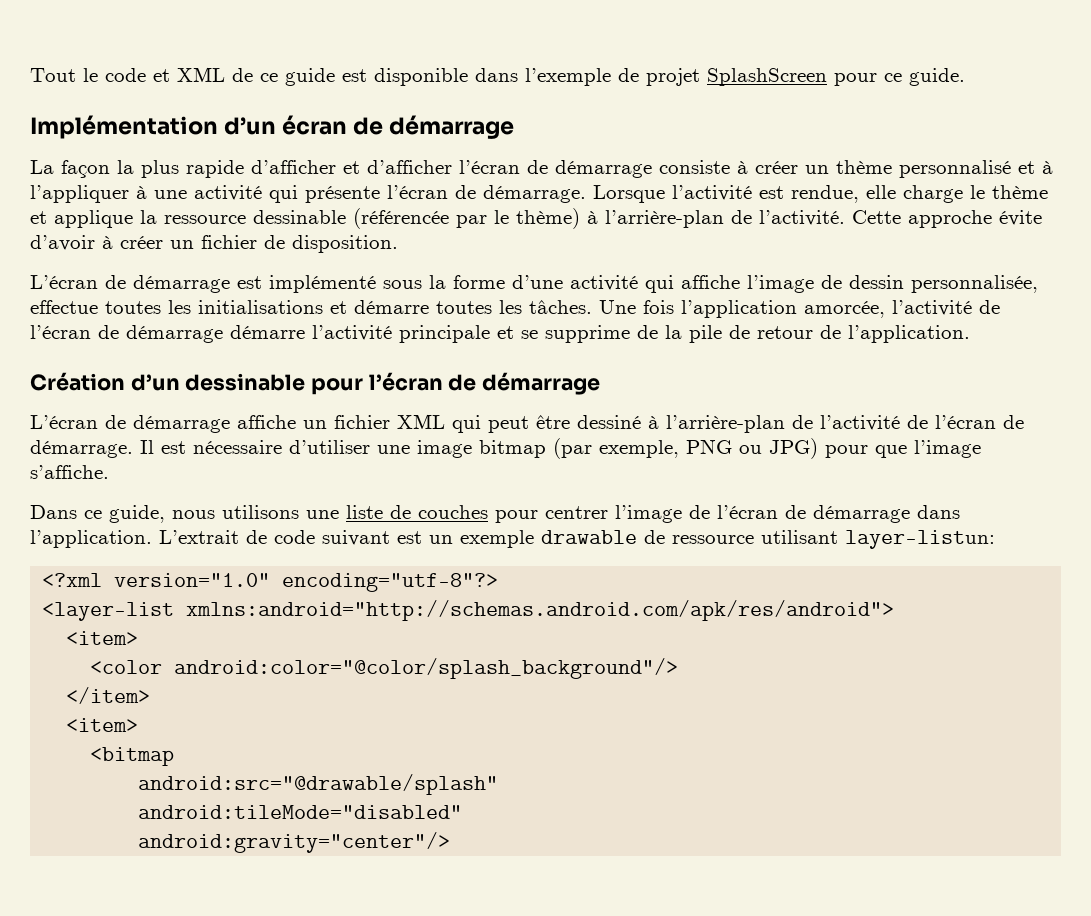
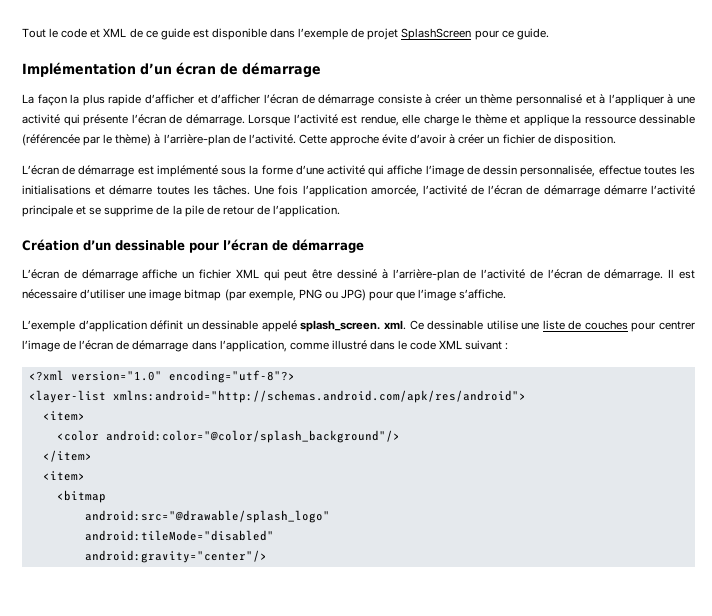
- Dans ce guide, nous utilisons une liste de couches pour centrer l’image de l’écran de démarrage dans l’application. L’extrait de code suivant est un exemple drawable de ressource utilisant layer-listun:
+ L’exemple d’application définit un dessinable appelé splash_screen. xml. Ce dessinable utilise une liste de couches pour centrer l’image de l’écran de démarrage dans l’application, comme illustré dans le code XML suivant :
- android:src="@drawable/splash"
+ android:src="@drawable/splash_logo"

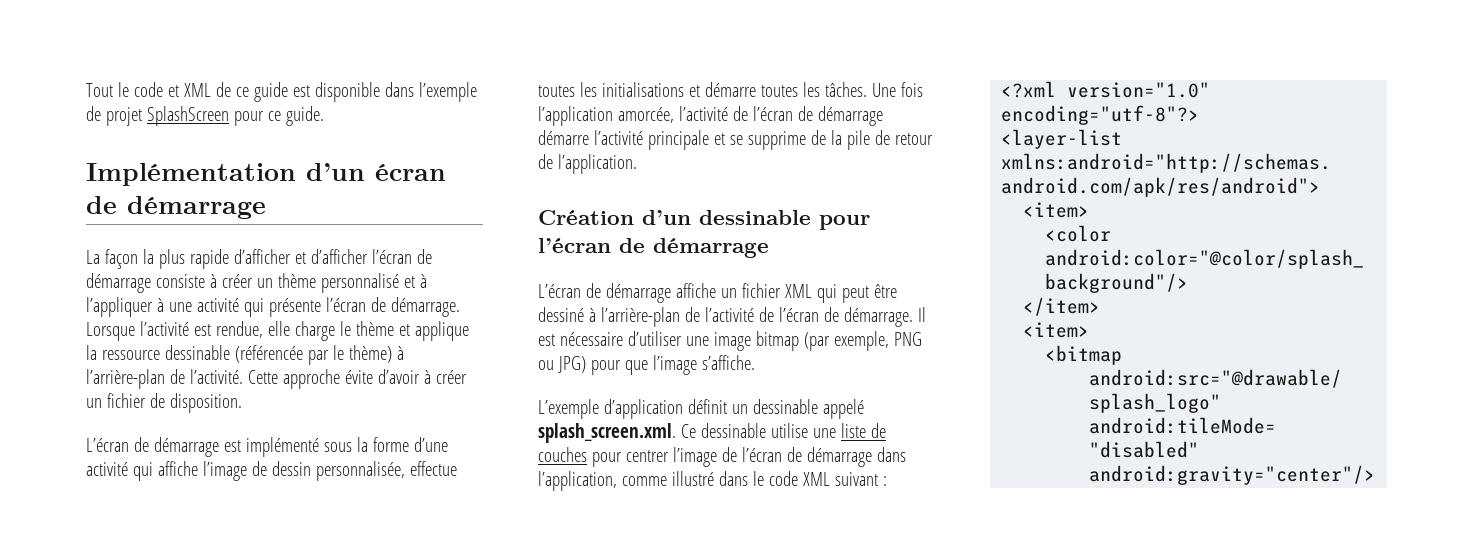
- L’exemple d’application définit un dessinable appelé splash_screen. xml. Ce dessinable utilise une liste de couches pour centrer l’image de l’écran de démarrage dans l’application, comme illustré dans le code XML suivant :
+ L’exemple d’application définit un dessinable appelé splash_screen.xml. Ce dessinable utilise une liste de couches pour centrer l’image de l’écran de démarrage dans l’application, comme illustré dans le code XML suivant :

